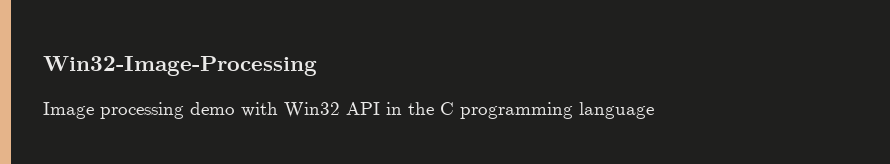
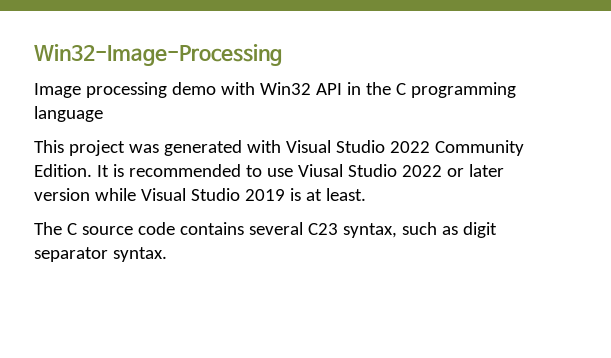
+ This project was generated with Visual Studio 2022 Community Edition. It is recommended to use Viusal Studio 2022 or later version while Visual Studio 2019 is at least.
+ The C source code contains several C23 syntax, such as digit separator syntax.

